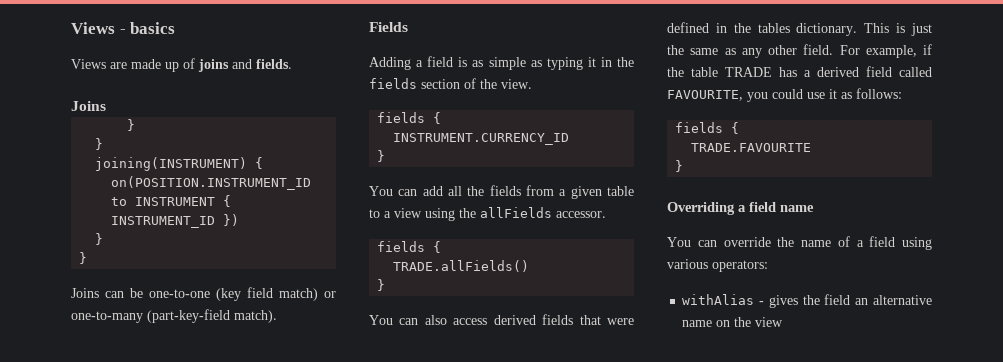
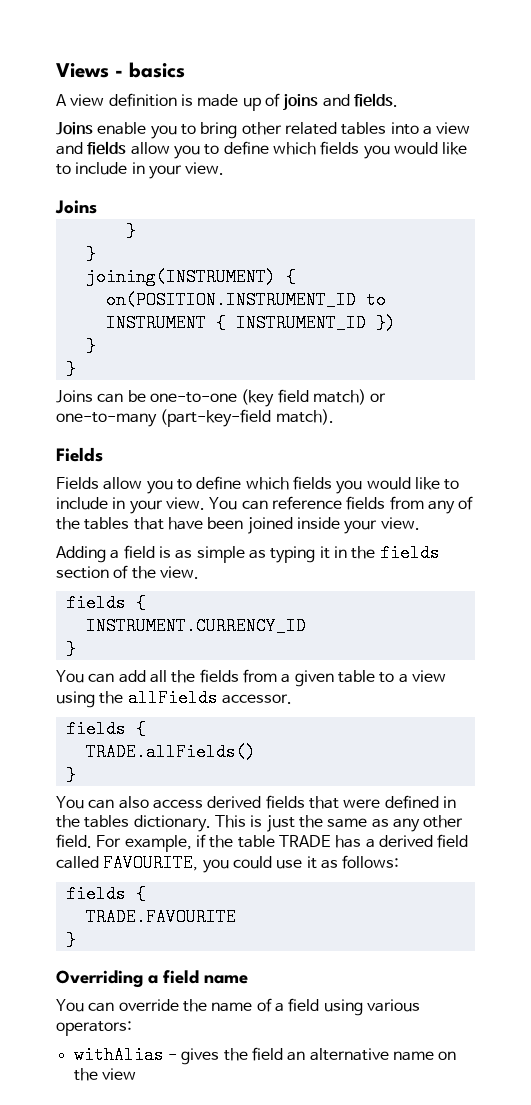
- Views are made up of joins and fields.
+ A view definition is made up of joins and fields.
+ Joins enable you to bring other related tables into a view and fields allow you to define which fields you would like to include in your view.
+ Fields allow you to define which fields you would like to include in your view. You can reference fields from any of the tables that have been joined inside your view.

